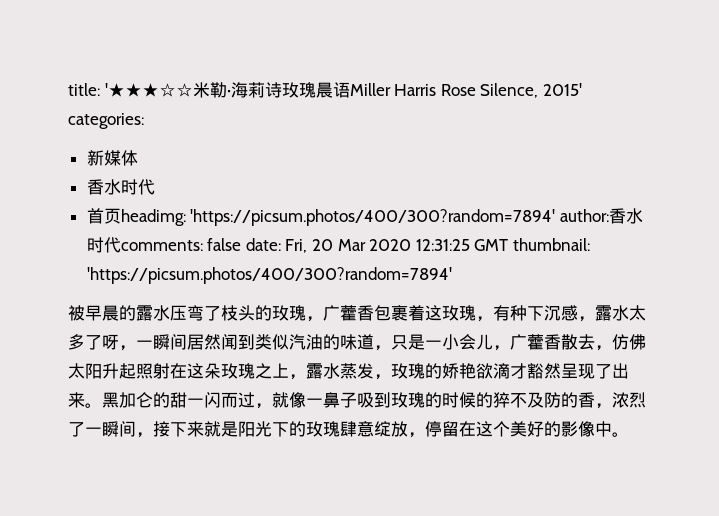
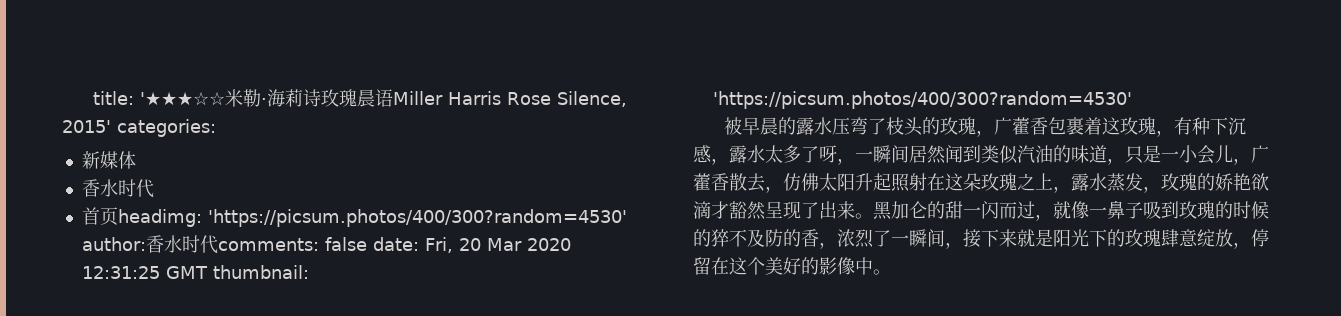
- 首页headimg: 'https://picsum.photos/400/300?random=7894' author:香水时代comments: false date: Fri, 20 Mar 2020 12:31:25 GMT thumbnail: 'https://picsum.photos/400/300?random=7894'
+ 首页headimg: 'https://picsum.photos/400/300?random=4530' author:香水时代comments: false date: Fri, 20 Mar 2020 12:31:25 GMT thumbnail: 'https://picsum.photos/400/300?random=4530'

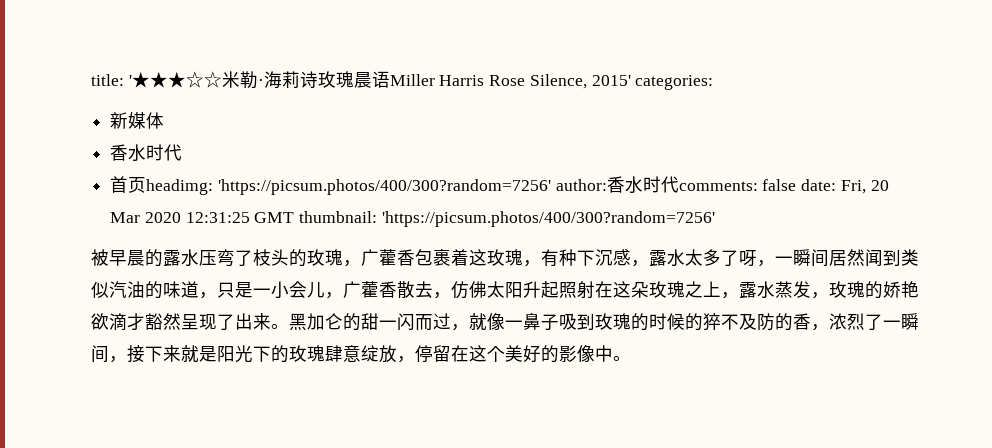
- 首页headimg: 'https://picsum.photos/400/300?random=4530' author:香水时代comments: false date: Fri, 20 Mar 2020 12:31:25 GMT thumbnail: 'https://picsum.photos/400/300?random=4530'
+ 首页headimg: 'https://picsum.photos/400/300?random=7256' author:香水时代comments: false date: Fri, 20 Mar 2020 12:31:25 GMT thumbnail: 'https://picsum.photos/400/300?random=7256'

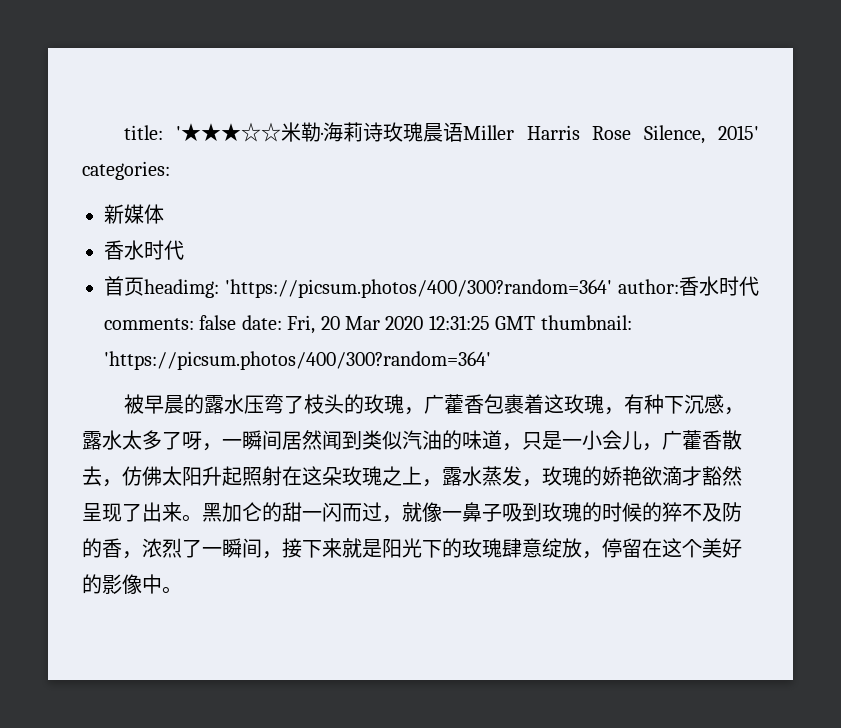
- 首页headimg: 'https://picsum.photos/400/300?random=7256' author:香水时代comments: false date: Fri, 20 Mar 2020 12:31:25 GMT thumbnail: 'https://picsum.photos/400/300?random=7256'
+ 首页headimg: 'https://picsum.photos/400/300?random=364' author:香水时代comments: false date: Fri, 20 Mar 2020 12:31:25 GMT thumbnail: 'https://picsum.photos/400/300?random=364'

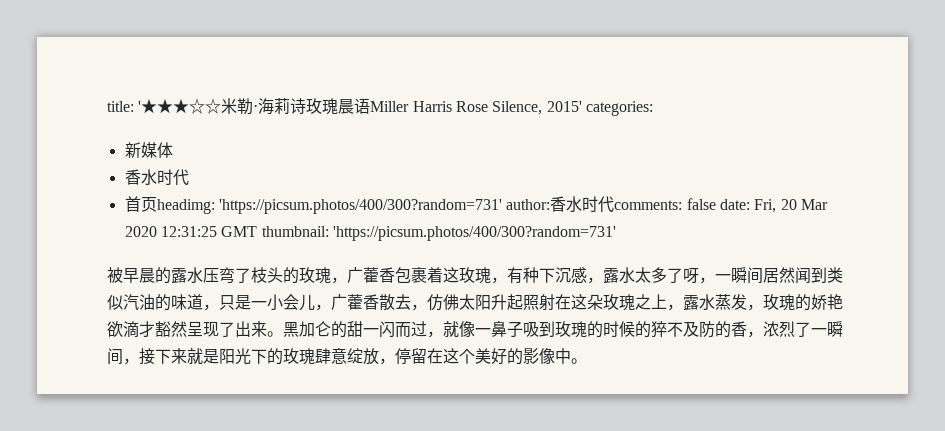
- 首页headimg: 'https://picsum.photos/400/300?random=364' author:香水时代comments: false date: Fri, 20 Mar 2020 12:31:25 GMT thumbnail: 'https://picsum.photos/400/300?random=364'
+ 首页headimg: 'https://picsum.photos/400/300?random=731' author:香水时代comments: false date: Fri, 20 Mar 2020 12:31:25 GMT thumbnail: 'https://picsum.photos/400/300?random=731'

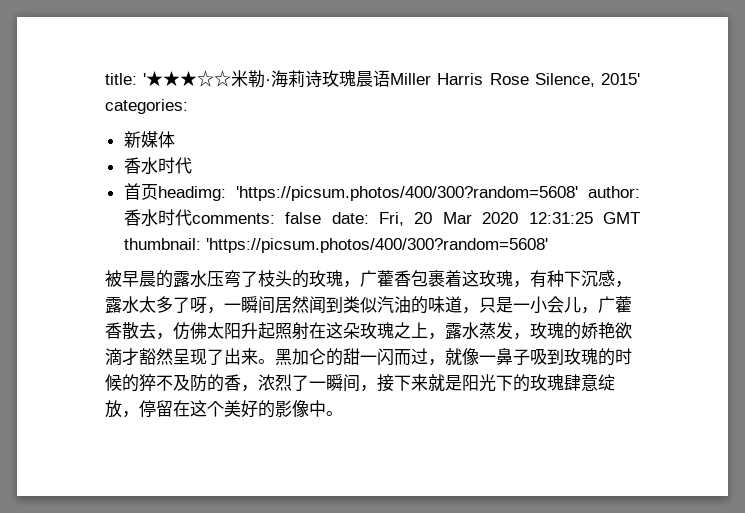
- 首页headimg: 'https://picsum.photos/400/300?random=731' author:香水时代comments: false date: Fri, 20 Mar 2020 12:31:25 GMT thumbnail: 'https://picsum.photos/400/300?random=731'
+ 首页headimg: 'https://picsum.photos/400/300?random=5608' author:香水时代comments: false date: Fri, 20 Mar 2020 12:31:25 GMT thumbnail: 'https://picsum.photos/400/300?random=5608'

